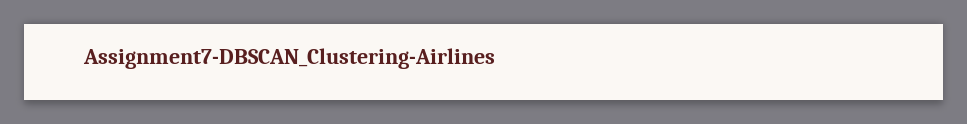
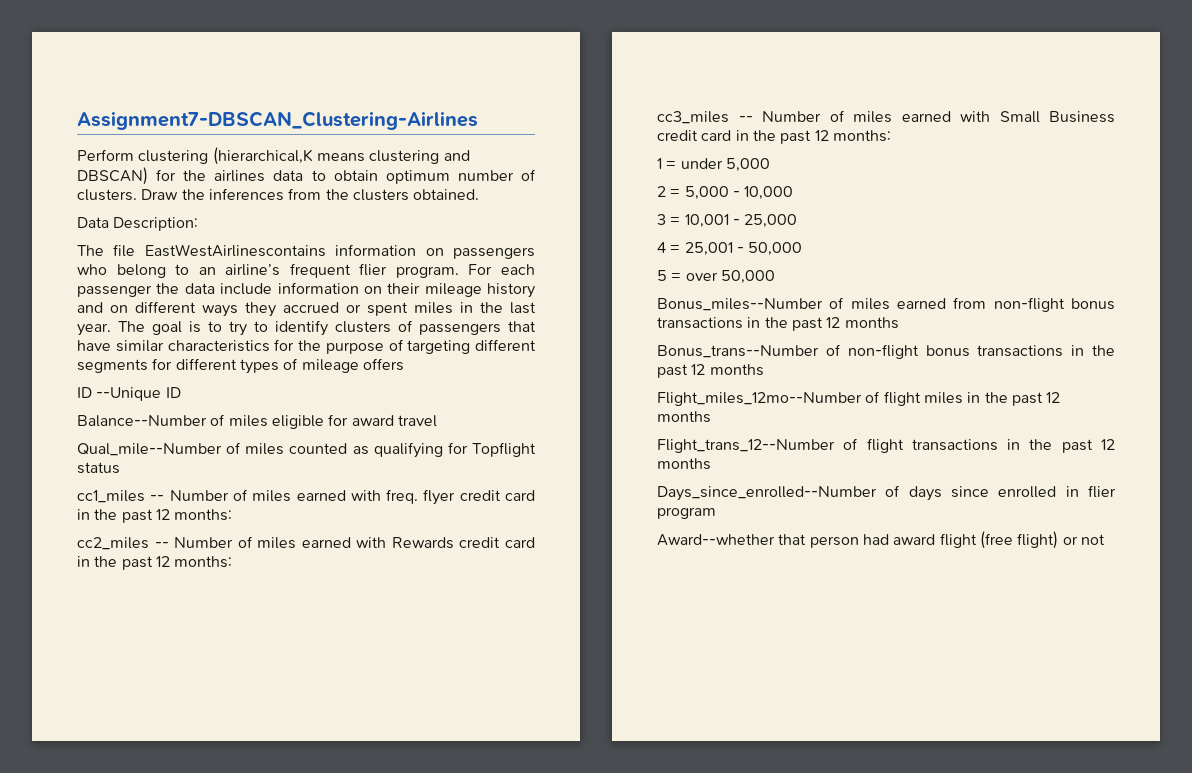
+ Perform clustering (hierarchical,K means clustering and DBSCAN) for the airlines data to obtain optimum number of clusters. Draw the inferences from the clusters obtained.
+ Data Description:
+ The file EastWestAirlinescontains information on passengers who belong to an airline’s frequent flier program. For each passenger the data include information on their mileage history and on different ways they accrued or spent miles in the last year. The goal is to try to identify clusters of passengers that have similar characteristics for the purpose of targeting different segments for different types of mileage offers
+ ID --Unique ID
+ Balance--Number of miles eligible for award travel
+ Qual_mile--Number of miles counted as qualifying for Topflight status
+ cc1_miles -- Number of miles earned with freq. flyer credit card in the past 12 months:
+ cc2_miles -- Number of miles earned with Rewards credit card in the past 12 months:
+ cc3_miles -- Number of miles earned with Small Business credit card in the past 12 months:
+ 1 = under 5,000
+ 2 = 5,000 - 10,000
+ 3 = 10,001 - 25,000
+ 4 = 25,001 - 50,000
+ 5 = over 50,000
+ Bonus_miles--Number of miles earned from non-flight bonus transactions in the past 12 months
+ Bonus_trans--Number of non-flight bonus transactions in the past 12 months
+ Flight_miles_12mo--Number of flight miles in the past 12 months
+ Flight_trans_12--Number of flight transactions in the past 12 months
+ Days_since_enrolled--Number of days since enrolled in flier program
+ Award--whether that person had award flight (free flight) or not

